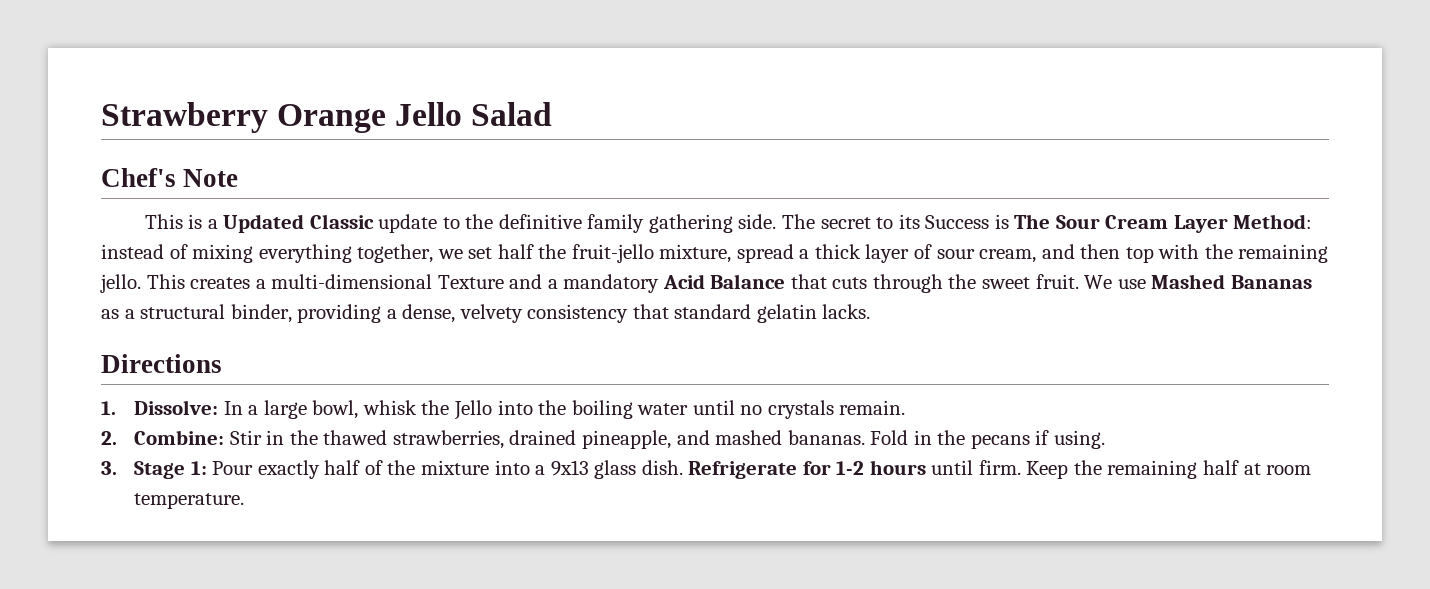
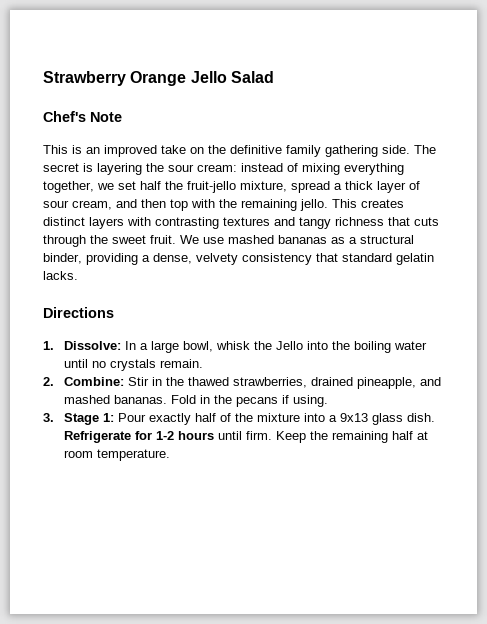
- This is a Updated Classic update to the definitive family gathering side.
+ This is an improved take on the definitive family gathering side.
- The secret to its Success is The Sour Cream Layer Method: instead of mixing everything together, we set half the fruit-jello mixture, spread a thick layer of sour cream, and then top with the remaining jello.
+ The secret is layering the sour cream: instead of mixing everything together, we set half the fruit-jello mixture, spread a thick layer of sour cream, and then top with the remaining jello.
- This creates a multi-dimensional Texture and a mandatory Acid Balance that cuts through the sweet fruit.
+ This creates distinct layers with contrasting textures and tangy richness that cuts through the sweet fruit.
- We use Mashed Bananas as a structural binder, providing a dense, velvety consistency that standard gelatin lacks.
+ We use mashed bananas as a structural binder, providing a dense, velvety consistency that standard gelatin lacks.

